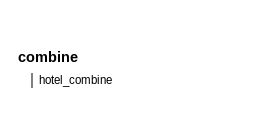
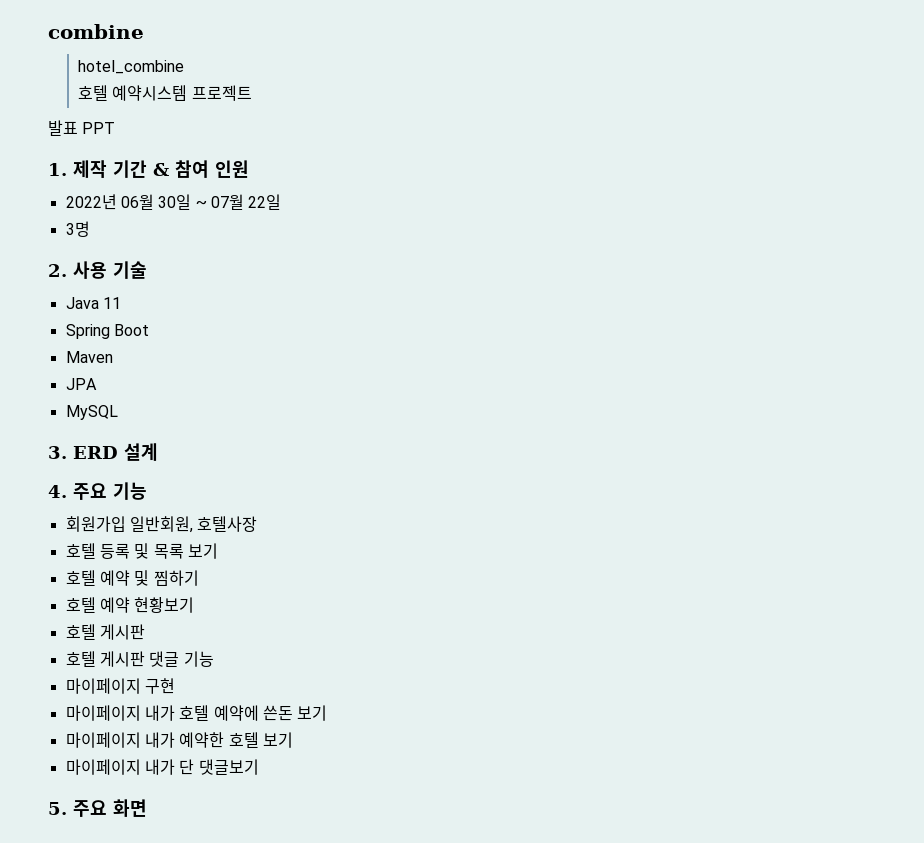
+ 호텔 예약시스템 프로젝트
+ 발표 PPT
+ 1. 제작 기간 & 참여 인원
+ 2022년 06월 30일 ~ 07월 22일
+ 3명
+ 2. 사용 기술
+ Java 11
+ Spring Boot
+ Maven
+ JPA
+ MySQL
+ 3. ERD 설계
+ 4. 주요 기능
+ 회원가입 일반회원, 호텔사장
+ 호텔 등록 및 목록 보기
+ 호텔 예약 및 찜하기
+ 호텔 예약 현황보기
+ 호텔 게시판
+ 호텔 게시판 댓글 기능
+ 마이페이지 구현
+ 마이페이지 내가 호텔 예약에 쓴돈 보기
+ 마이페이지 내가 예약한 호텔 보기
+ 마이페이지 내가 단 댓글보기
+ 5. 주요 화면

